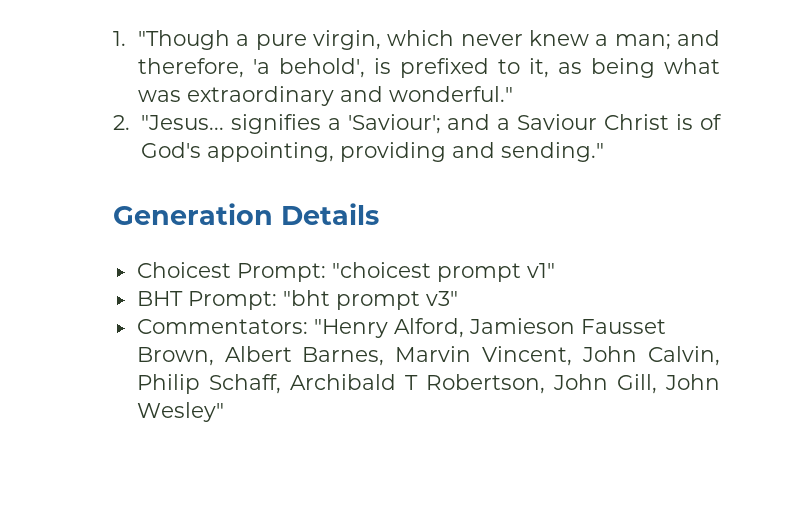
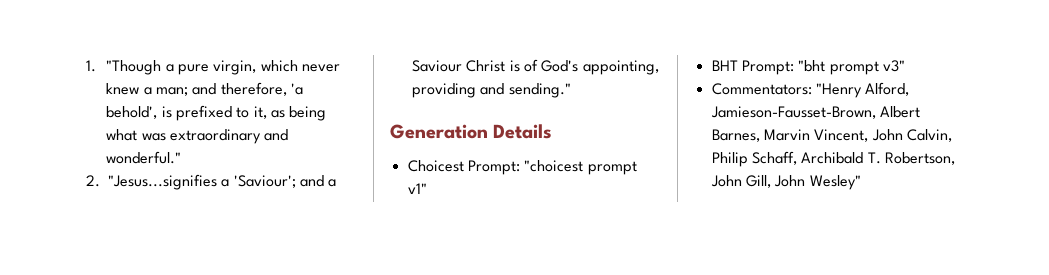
- 2. "Jesus... signifies a 'Saviour'; and a Saviour Christ is of God's appointing, providing and sending."
+ 2. "Jesus...signifies a 'Saviour'; and a Saviour Christ is of God's appointing, providing and sending."
- Commentators: "Henry Alford, Jamieson Fausset Brown, Albert Barnes, Marvin Vincent, John Calvin, Philip Schaff, Archibald T Robertson, John Gill, John Wesley"
+ Commentators: "Henry Alford, Jamieson-Fausset-Brown, Albert Barnes, Marvin Vincent, John Calvin, Philip Schaff, Archibald T. Robertson, John Gill, John Wesley"

